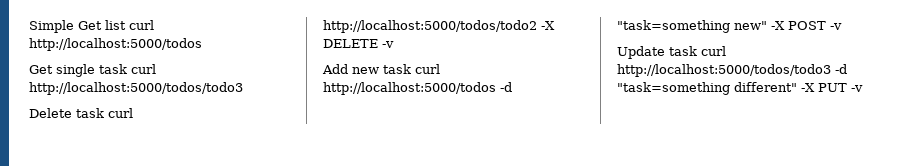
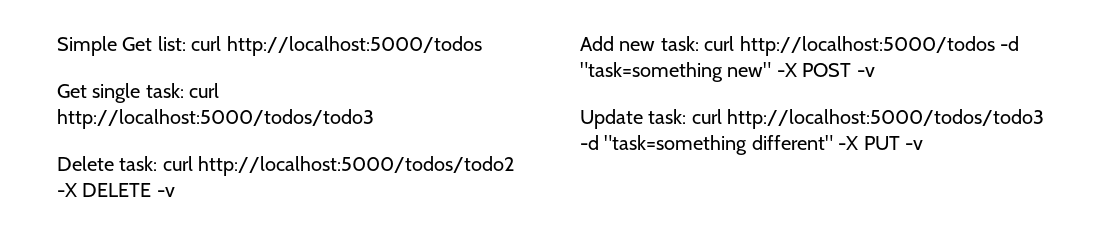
- Simple Get list curl http://localhost:5000/todos
+ Simple Get list: curl http://localhost:5000/todos
- Get single task curl http://localhost:5000/todos/todo3
+ Get single task: curl http://localhost:5000/todos/todo3
- Delete task curl http://localhost:5000/todos/todo2 -X DELETE -v
+ Delete task: curl http://localhost:5000/todos/todo2 -X DELETE -v
- Add new task curl http://localhost:5000/todos -d "task=something new" -X POST -v
+ Add new task: curl http://localhost:5000/todos -d "task=something new" -X POST -v
- Update task curl http://localhost:5000/todos/todo3 -d "task=something different" -X PUT -v
+ Update task: curl http://localhost:5000/todos/todo3 -d "task=something different" -X PUT -v

